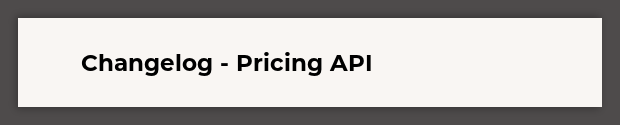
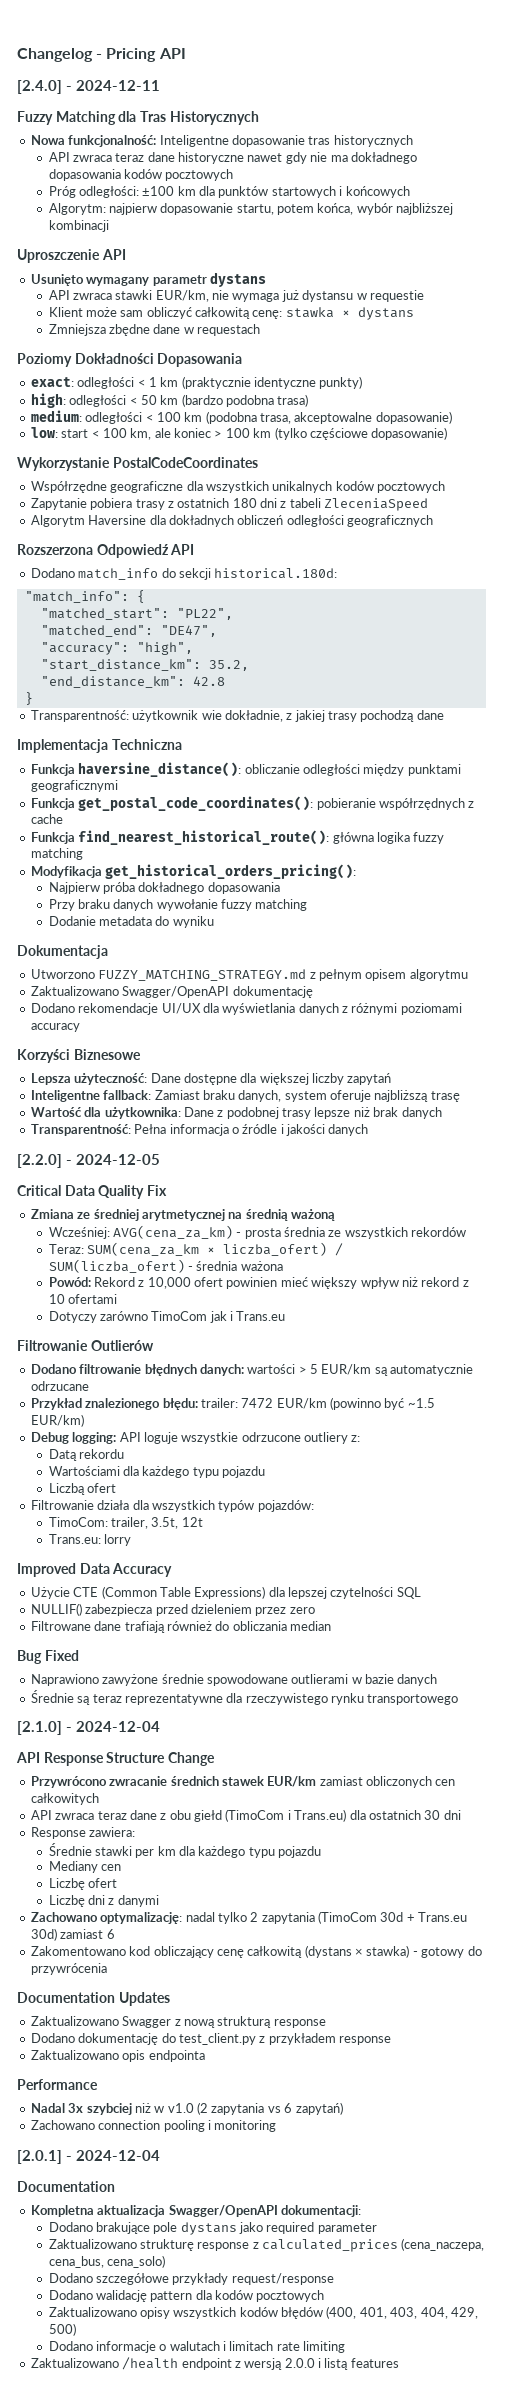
+ [2.4.0] - 2024-12-11
+ Fuzzy Matching dla Tras Historycznych
+ Nowa funkcjonalność: Inteligentne dopasowanie tras historycznych
+ API zwraca teraz dane historyczne nawet gdy nie ma dokładnego dopasowania kodów pocztowych
+ Próg odległości: ±100 km dla punktów startowych i końcowych
+ Algorytm: najpierw dopasowanie startu, potem końca, wybór najbliższej kombinacji
+ Uproszczenie API
+ Usunięto wymagany parametr dystans
+ API zwraca stawki EUR/km, nie wymaga już dystansu w requestie
+ Klient może sam obliczyć całkowitą cenę: stawka × dystans
+ Zmniejsza zbędne dane w requestach
+ Poziomy Dokładności Dopasowania
+ exact: odległości < 1 km (praktycznie identyczne punkty)
+ high: odległości < 50 km (bardzo podobna trasa)
+ medium: odległości < 100 km (podobna trasa, akceptowalne dopasowanie)
+ low: start < 100 km, ale koniec > 100 km (tylko częściowe dopasowanie)
+ Wykorzystanie PostalCodeCoordinates
+ Współrzędne geograficzne dla wszystkich unikalnych kodów pocztowych
+ Zapytanie pobiera trasy z ostatnich 180 dni z tabeli ZleceniaSpeed
+ Algorytm Haversine dla dokładnych obliczeń odległości geograficznych
+ Rozszerzona Odpowiedź API
+ Dodano match_info do sekcji historical.180d:
+ "match_info": {
+ "matched_start": "PL22",
+ "matched_end": "DE47",
+ "accuracy": "high",
+ "start_distance_km": 35.2,
+ "end_distance_km": 42.8
+ }
+ Transparentność: użytkownik wie dokładnie, z jakiej trasy pochodzą dane
+ Implementacja Techniczna
+ Funkcja haversine_distance(): obliczanie odległości między punktami geograficznymi
+ Funkcja get_postal_code_coordinates(): pobieranie współrzędnych z cache
+ Funkcja find_nearest_historical_route(): główna logika fuzzy matching
+ Modyfikacja get_historical_orders_pricing():
+ Najpierw próba dokładnego dopasowania
+ Przy braku danych wywołanie fuzzy matching
+ Dodanie metadata do wyniku
+ Dokumentacja
+ Utworzono FUZZY_MATCHING_STRATEGY.md z pełnym opisem algorytmu
+ Zaktualizowano Swagger/OpenAPI dokumentację
+ Dodano rekomendacje UI/UX dla wyświetlania danych z różnymi poziomami accuracy
+ Korzyści Biznesowe
+ Lepsza użyteczność: Dane dostępne dla większej liczby zapytań
+ Inteligentne fallback: Zamiast braku danych, system oferuje najbliższą trasę
+ Wartość dla użytkownika: Dane z podobnej trasy lepsze niż brak danych
+ Transparentność: Pełna informacja o źródle i jakości danych
+ [2.2.0] - 2024-12-05
+ Critical Data Quality Fix
+ Zmiana ze średniej arytmetycznej na średnią ważoną
+ Wcześniej: AVG(cena_za_km) - prosta średnia ze wszystkich rekordów
+ Teraz: SUM(cena_za_km × liczba_ofert) / SUM(liczba_ofert) - średnia ważona
+ Powód: Rekord z 10,000 ofert powinien mieć większy wpływ niż rekord z 10 ofertami
+ Dotyczy zarówno TimoCom jak i Trans.eu
+ Filtrowanie Outlierów
+ Dodano filtrowanie błędnych danych: wartości > 5 EUR/km są automatycznie odrzucane
+ Przykład znalezionego błędu: trailer: 7472 EUR/km (powinno być ~1.5 EUR/km)
+ Debug logging: API loguje wszystkie odrzucone outliery z:
+ Datą rekordu
+ Wartościami dla każdego typu pojazdu
+ Liczbą ofert
+ Filtrowanie działa dla wszystkich typów pojazdów:
+ TimoCom: trailer, 3.5t, 12t
+ Trans.eu: lorry
+ Improved Data Accuracy
+ Użycie CTE (Common Table Expressions) dla lepszej czytelności SQL
+ NULLIF() zabezpiecza przed dzieleniem przez zero
+ Filtrowane dane trafiają również do obliczania median
+ Bug Fixed
+ Naprawiono zawyżone średnie spowodowane outlierami w bazie danych
+ Średnie są teraz reprezentatywne dla rzeczywistego rynku transportowego
+ [2.1.0] - 2024-12-04
+ API Response Structure Change
+ Przywrócono zwracanie średnich stawek EUR/km zamiast obliczonych cen całkowitych
+ API zwraca teraz dane z obu giełd (TimoCom i Trans.eu) dla ostatnich 30 dni
+ Response zawiera:
+ Średnie stawki per km dla każdego typu pojazdu
+ Mediany cen
+ Liczbę ofert
+ Liczbę dni z danymi
+ Zachowano optymalizację: nadal tylko 2 zapytania (TimoCom 30d + Trans.eu 30d) zamiast 6
+ Zakomentowano kod obliczający cenę całkowitą (dystans × stawka) - gotowy do przywrócenia
+ Documentation Updates
+ Zaktualizowano Swagger z nową strukturą response
+ Dodano dokumentację do test_client.py z przykładem response
+ Zaktualizowano opis endpointa
+ Performance
+ Nadal 3x szybciej niż w v1.0 (2 zapytania vs 6 zapytań)
+ Zachowano connection pooling i monitoring
+ [2.0.1] - 2024-12-04
+ Documentation
+ Kompletna aktualizacja Swagger/OpenAPI dokumentacji:
+ Dodano brakujące pole dystans jako required parameter
+ Zaktualizowano strukturę response z calculated_prices (cena_naczepa, cena_bus, cena_solo)
+ Dodano szczegółowe przykłady request/response
+ Dodano walidację pattern dla kodów pocztowych
+ Zaktualizowano opisy wszystkich kodów błędów (400, 401, 403, 404, 429, 500)
+ Dodano informacje o walutach i limitach rate limiting
+ Zaktualizowano /health endpoint z wersją 2.0.0 i listą features

